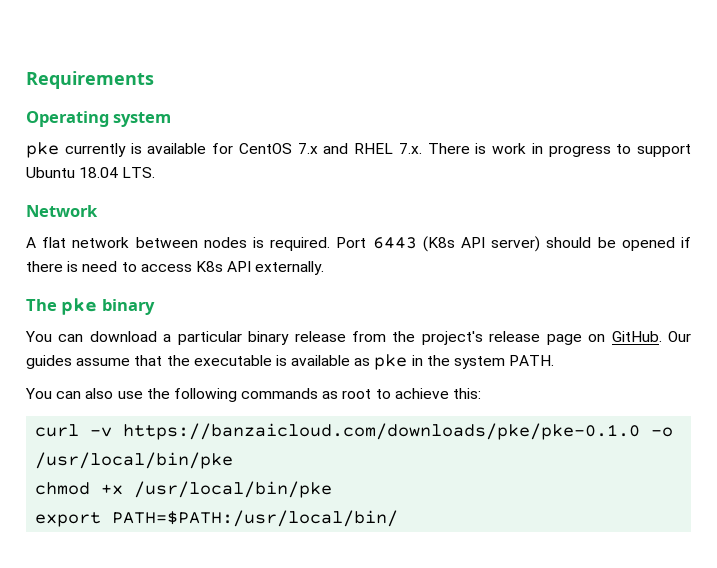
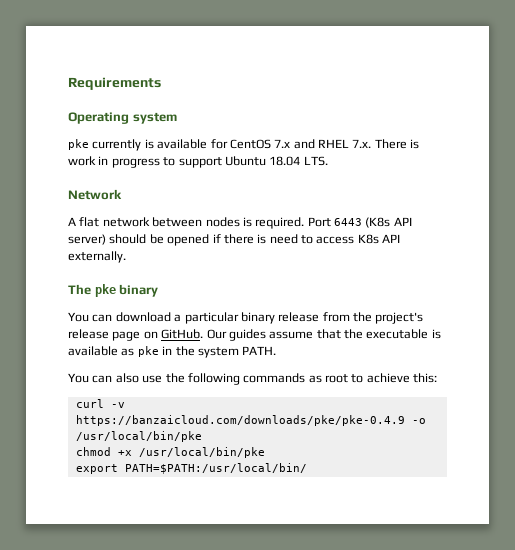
- curl -v https://banzaicloud.com/downloads/pke/pke-0.1.0 -o /usr/local/bin/pke
+ curl -v https://banzaicloud.com/downloads/pke/pke-0.4.9 -o /usr/local/bin/pke

